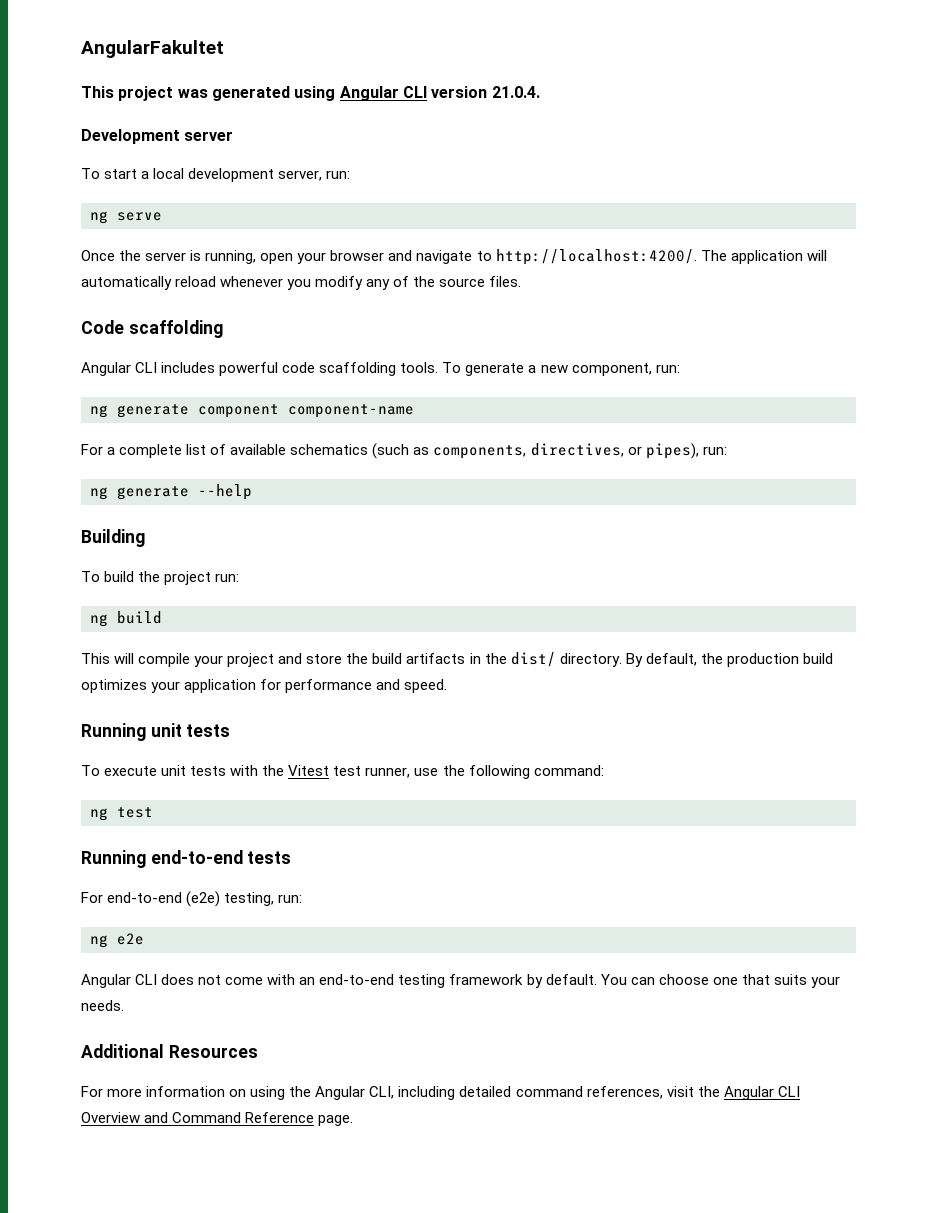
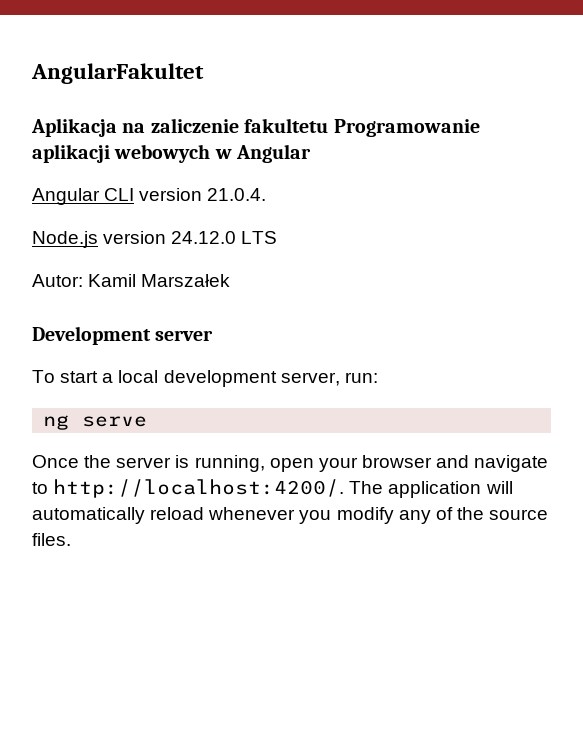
- This project was generated using Angular CLI version 21.0.4.
+ Aplikacja na zaliczenie fakultetu Programowanie aplikacji webowych w Angular
+ Angular CLI version 21.0.4.
+ Node.js version 24.12.0 LTS
+ Autor: Kamil Marszałek
- Code scaffolding
- Angular CLI includes powerful code scaffolding tools. To generate a new component, run:
- ng generate component component-name
- For a complete list of available schematics (such as components, directives, or pipes), run:
- ng generate --help
- Building
- To build the project run:
- ng build
- This will compile your project and store the build artifacts in the dist/ directory. By default, the production build optimizes your application for performance and speed.
- Running unit tests
- To execute unit tests with the Vitest test runner, use the following command:
- ng test
- Running end-to-end tests
- For end-to-end (e2e) testing, run:
- ng e2e
- Angular CLI does not come with an end-to-end testing framework by default. You can choose one that suits your needs.
- Additional Resources
- For more information on using the Angular CLI, including detailed command references, visit the Angular CLI Overview and Command Reference page.

